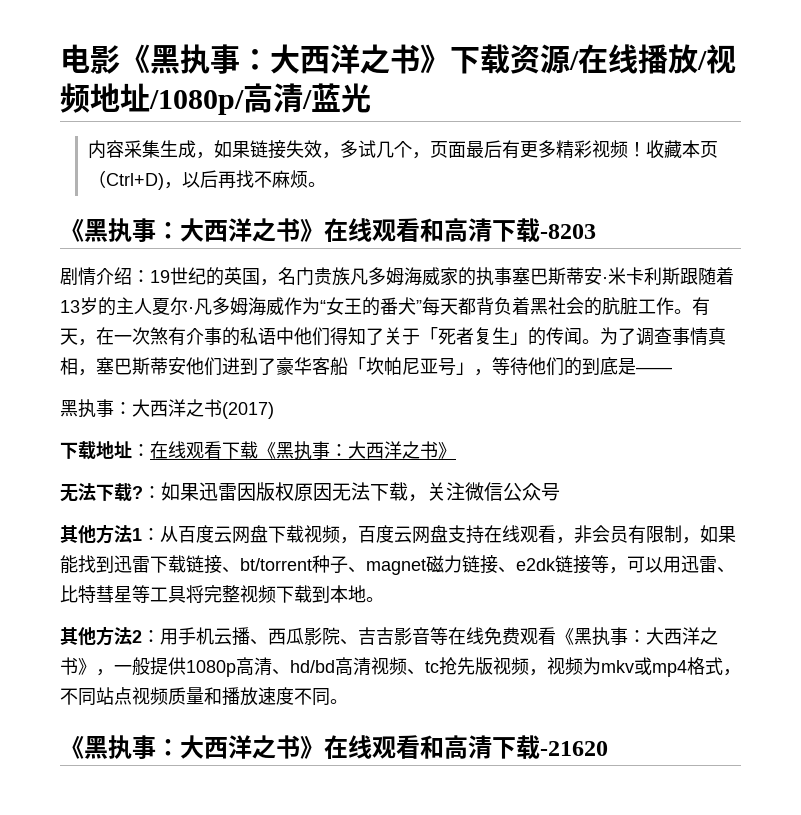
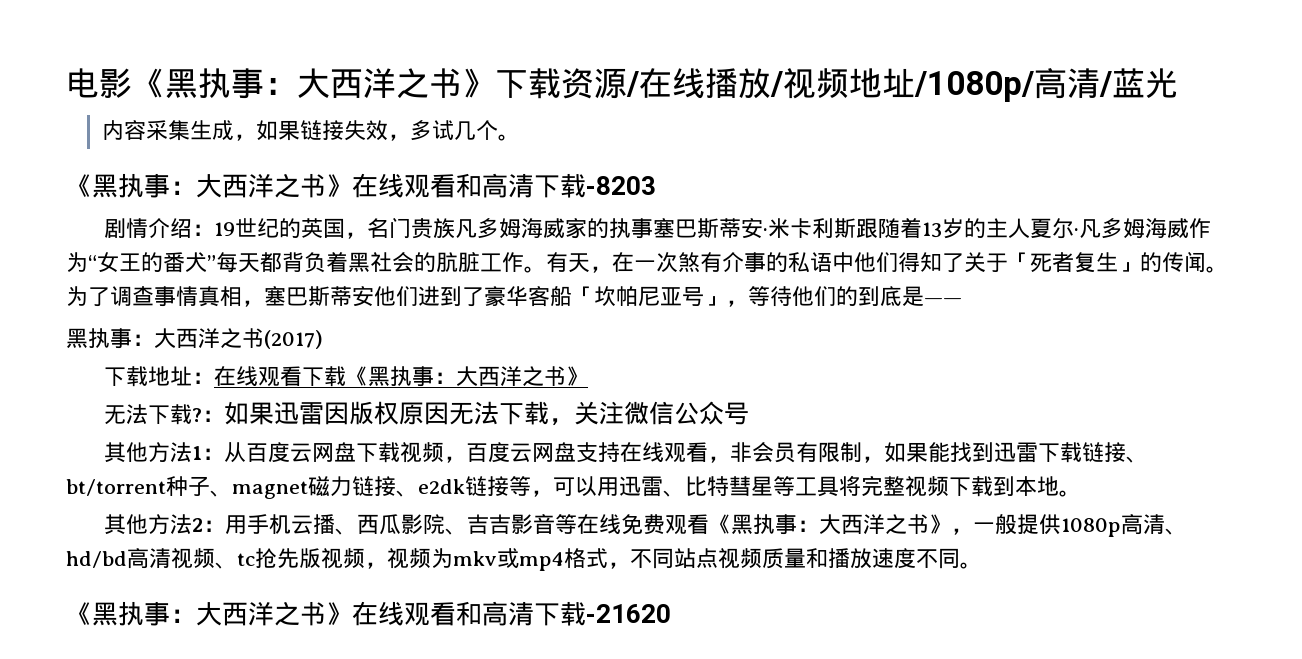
- 内容采集生成，如果链接失效，多试几个，页面最后有更多精彩视频！收藏本页（Ctrl+D)，以后再找不麻烦。
+ 内容采集生成，如果链接失效，多试几个。

